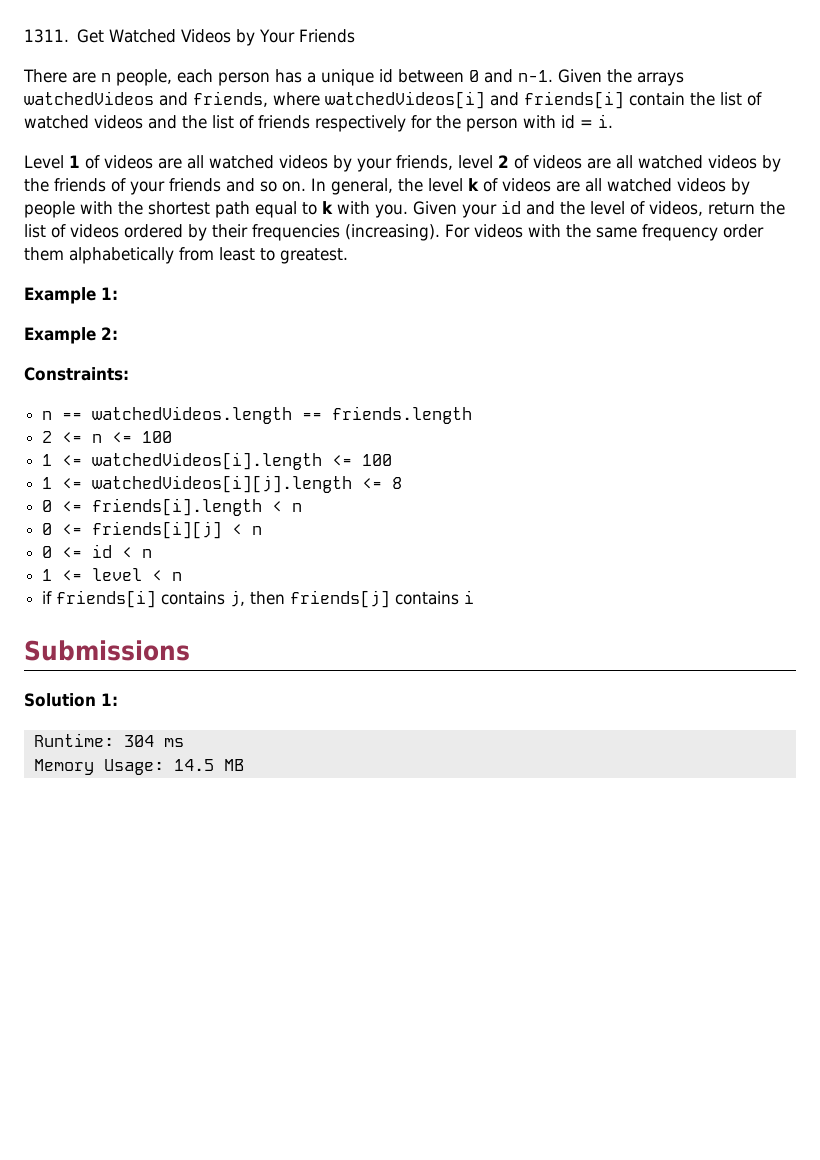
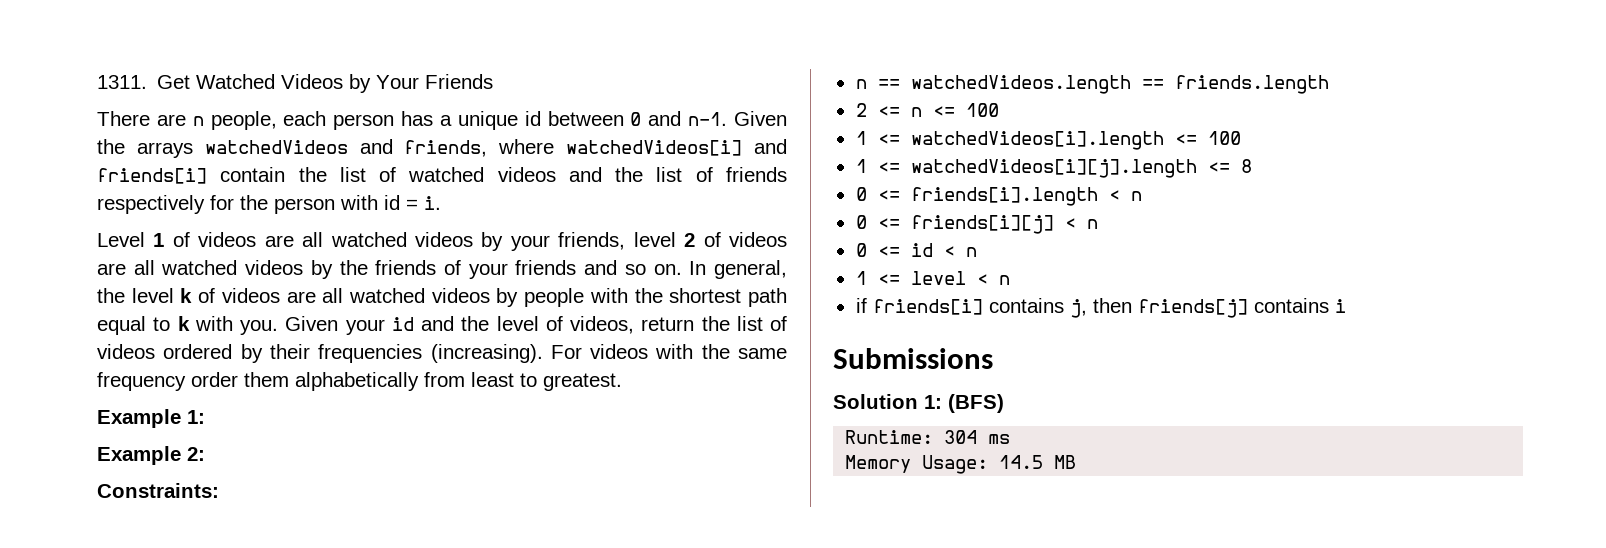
- Solution 1:
+ Solution 1: (BFS)

